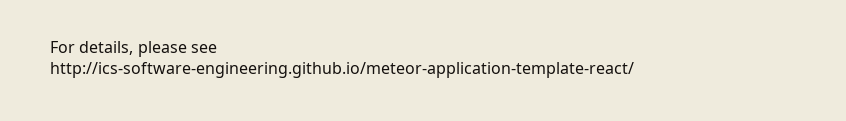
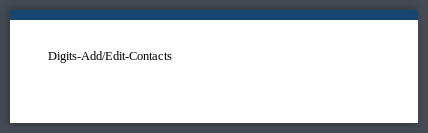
- For details, please see http://ics-software-engineering.github.io/meteor-application-template-react/
+ Digits-Add/Edit-Contacts

